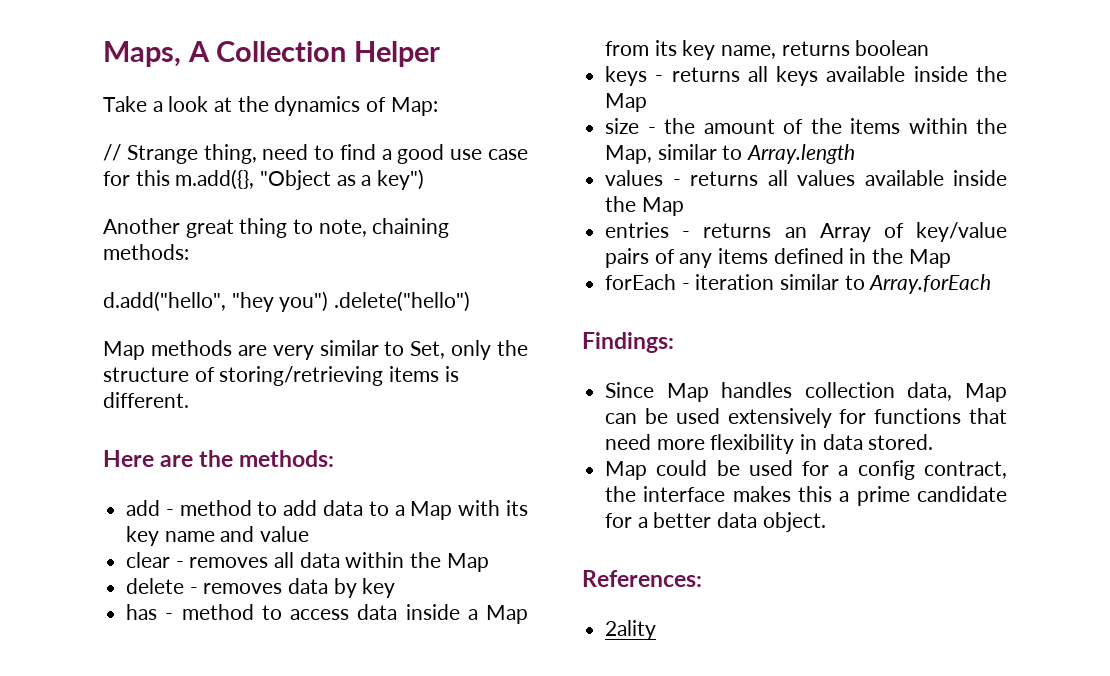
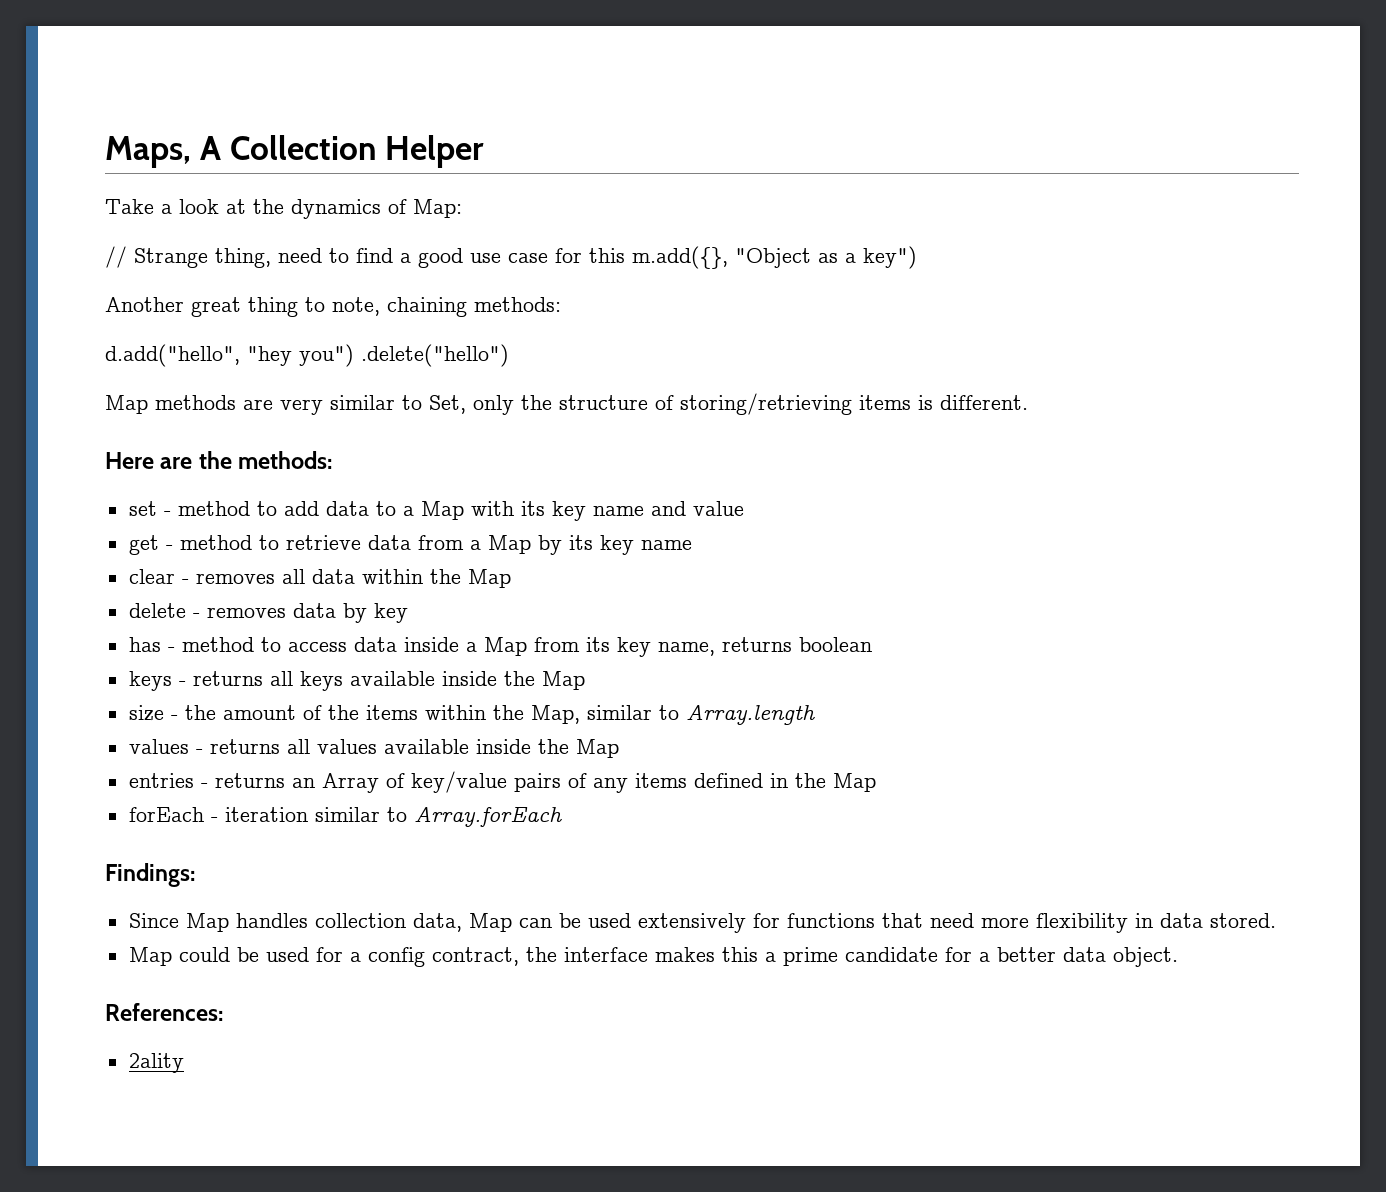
- add - method to add data to a Map with its key name and value
+ set - method to add data to a Map with its key name and value
+ get - method to retrieve data from a Map by its key name

